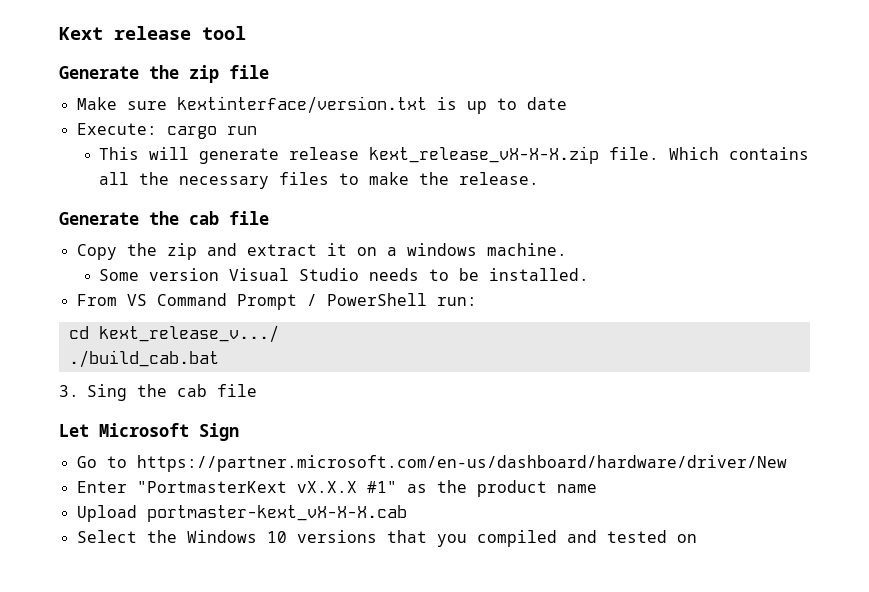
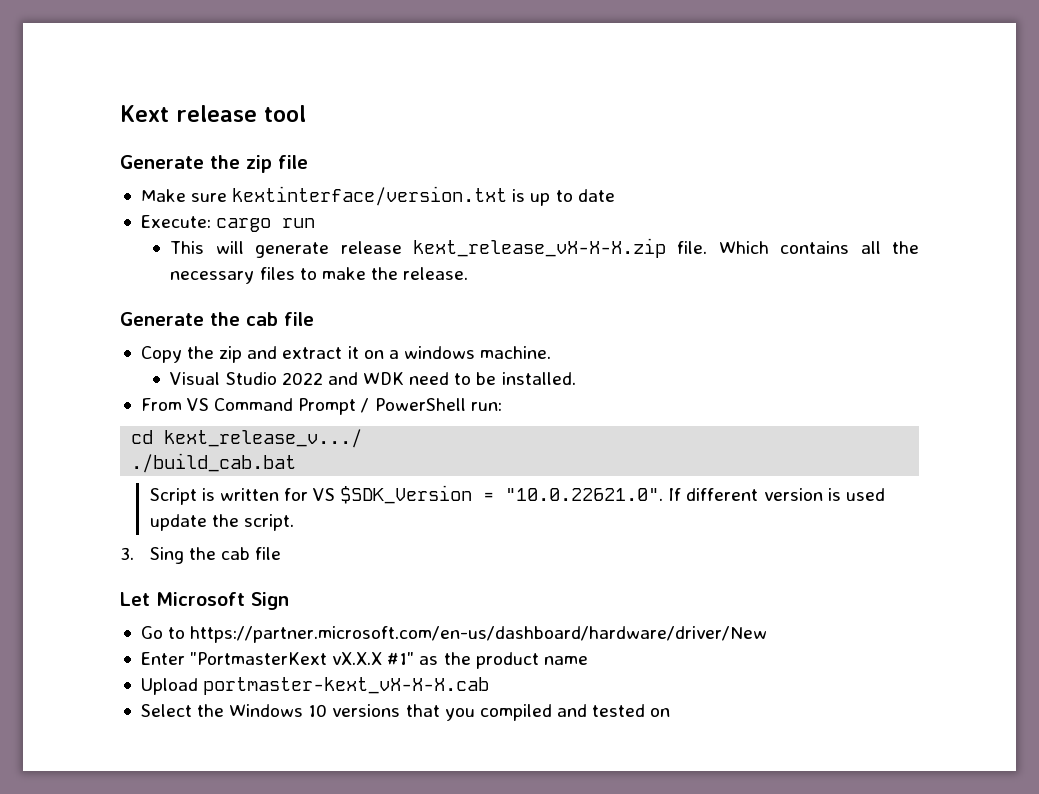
- Some version Visual Studio needs to be installed.
+ Visual Studio 2022 and WDK need to be installed.
+ Script is written for VS $SDK_Version = "10.0.22621.0". If different version is used update the script.

